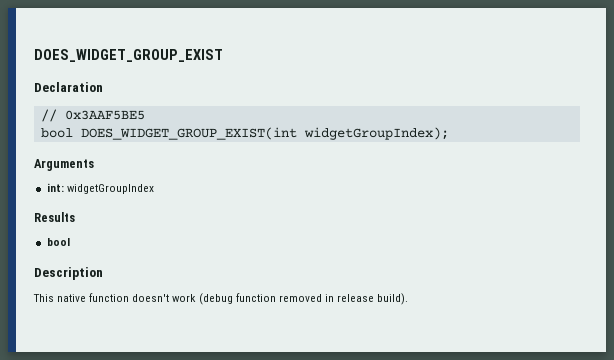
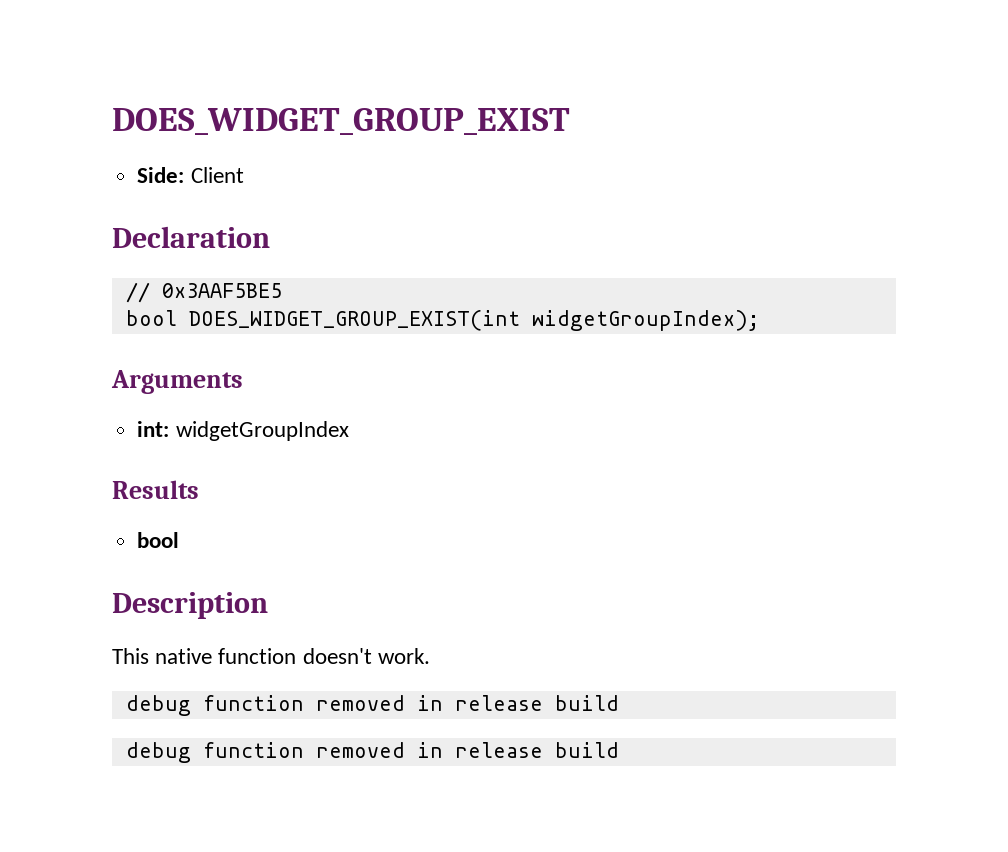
+ Side: Client
- This native function doesn't work (debug function removed in release build).
+ This native function doesn't work.
+ debug function removed in release build
+ debug function removed in release build

